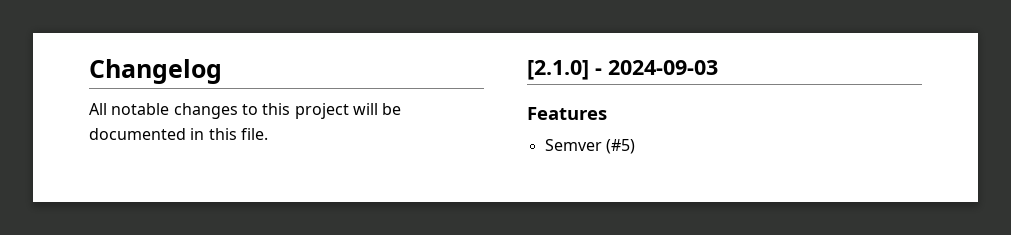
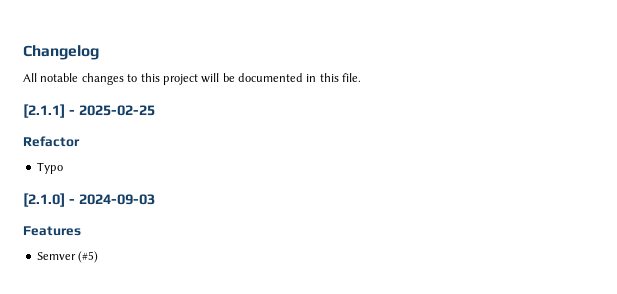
+ [2.1.1] - 2025-02-25
+ Refactor
+ Typo

